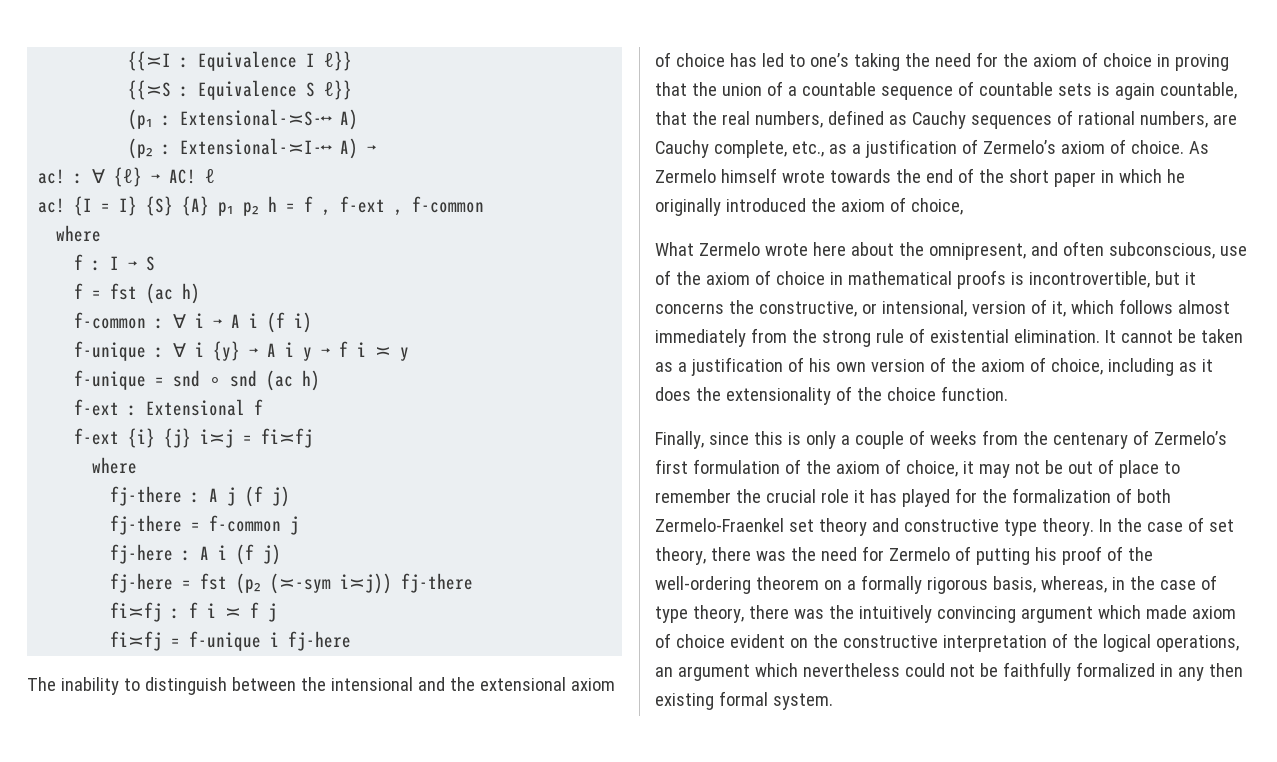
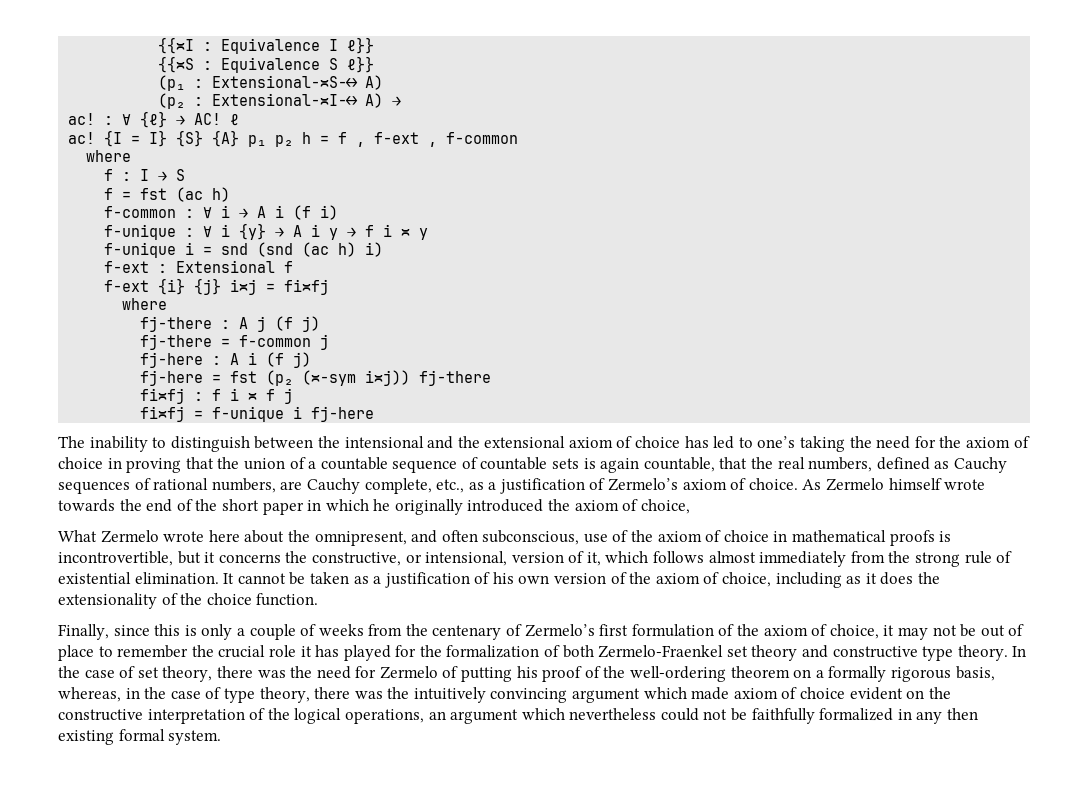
- f-unique = snd ∘ snd (ac h)
+ f-unique i = snd (snd (ac h) i)

